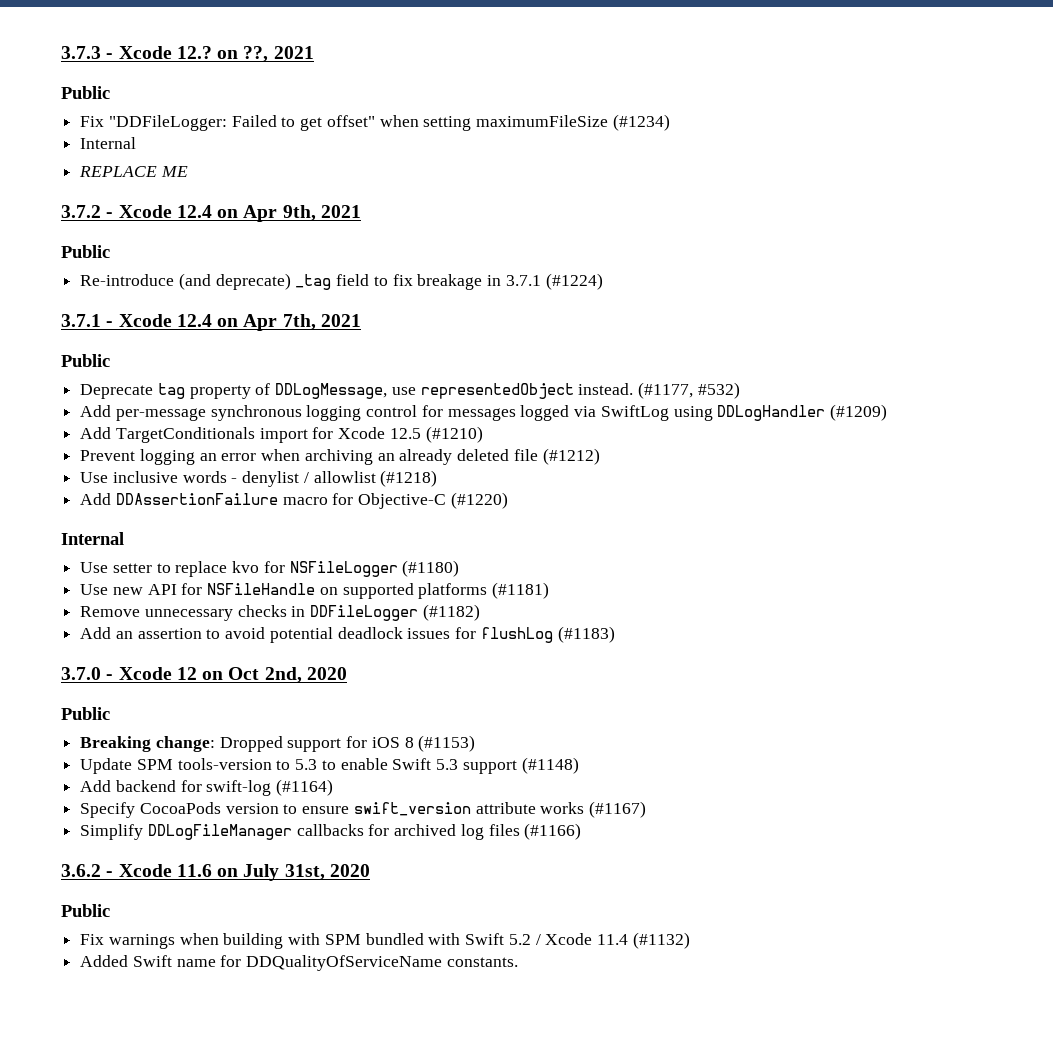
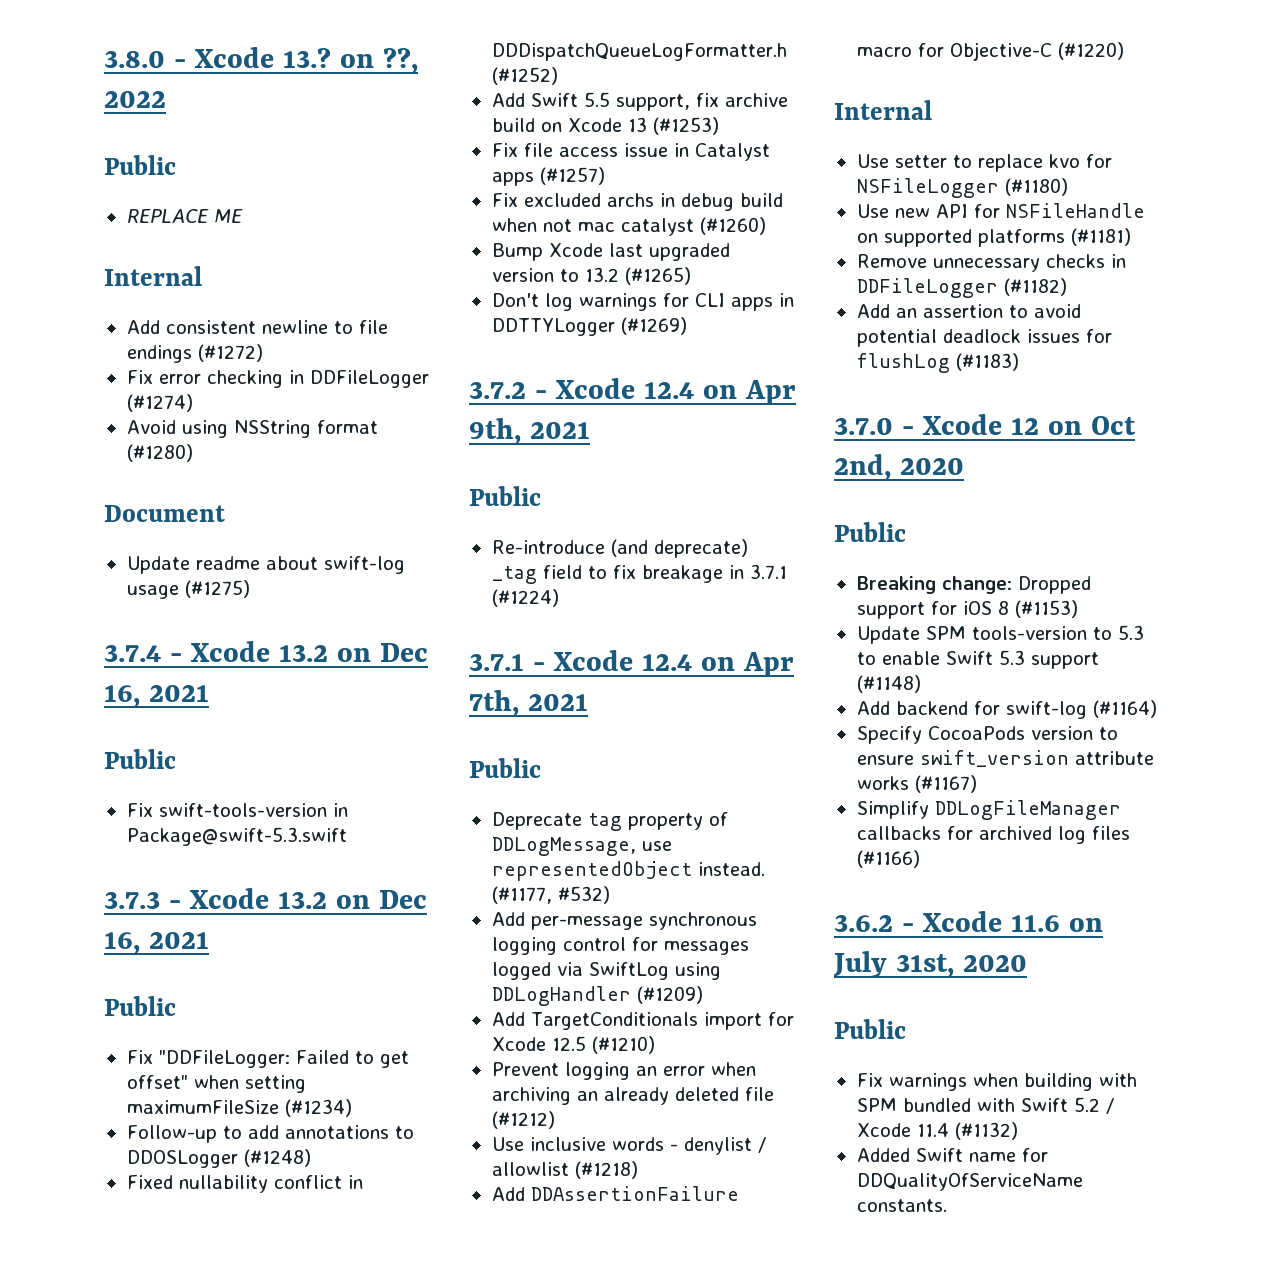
- 3.7.3 - Xcode 12.? on ??, 2021
+ 3.8.0 - Xcode 13.? on ??, 2022
+ Public
+ REPLACE ME
+ Internal
+ Add consistent newline to file endings (#1272)
+ Fix error checking in DDFileLogger (#1274)
+ Avoid using NSString format (#1280)
+ Document
+ Update readme about swift-log usage (#1275)
+ 3.7.4 - Xcode 13.2 on Dec 16, 2021
+ Public
+ Fix swift-tools-version in Package@swift-5.3.swift
+ 3.7.3 - Xcode 13.2 on Dec 16, 2021
  Fix "DDFileLogger: Failed to get offset" when setting maximumFileSize (#1234)
- Internal
- REPLACE ME
+ Follow-up to add annotations to DDOSLogger (#1248)
+ Fixed nullability conflict in DDDispatchQueueLogFormatter.h (#1252)
+ Add Swift 5.5 support, fix archive build on Xcode 13 (#1253)
+ Fix file access issue in Catalyst apps (#1257)
+ Fix excluded archs in debug build when not mac catalyst (#1260)
+ Bump Xcode last upgraded version to 13.2 (#1265)
+ Don't log warnings for CLI apps in DDTTYLogger (#1269)

